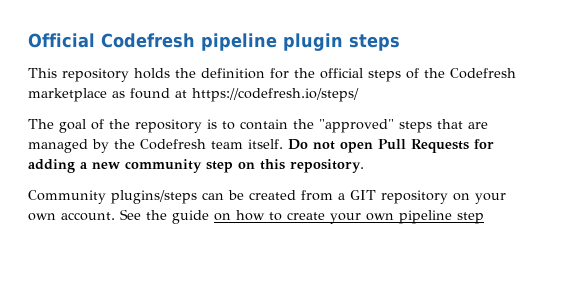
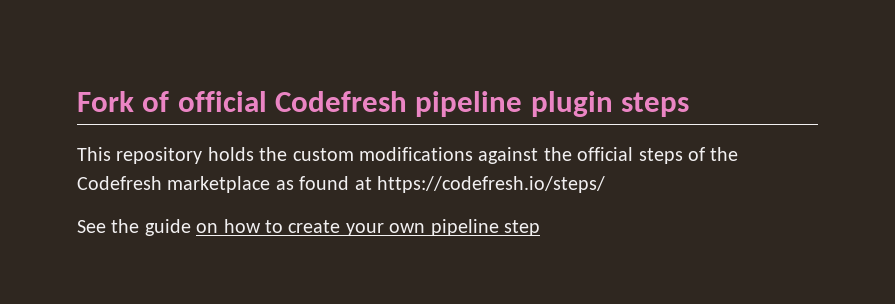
- Official Codefresh pipeline plugin steps
+ Fork of official Codefresh pipeline plugin steps
- This repository holds the definition for the official steps of the Codefresh marketplace as found at https://codefresh.io/steps/
+ This repository holds the custom modifications against the official steps of the Codefresh marketplace as found at https://codefresh.io/steps/
- The goal of the repository is to contain the "approved" steps that are managed by the Codefresh team itself. Do not open Pull Requests for adding a new community step on this repository.
- Community plugins/steps can be created from a GIT repository on your own account.

